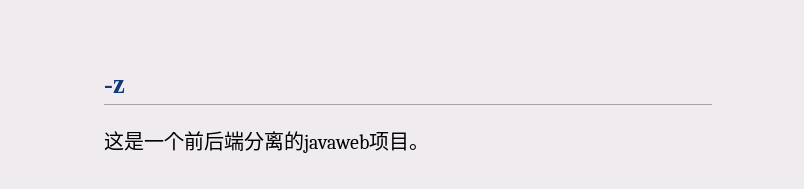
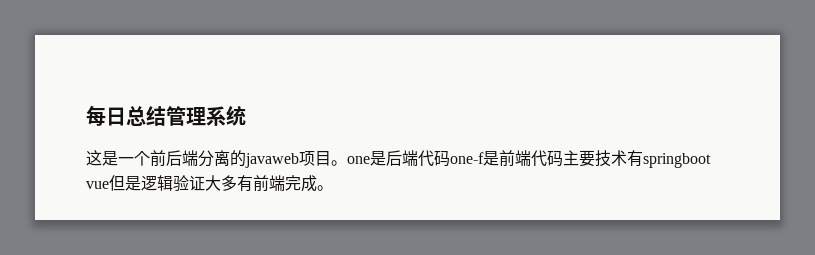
- -z
+ 每日总结管理系统
- 这是一个前后端分离的javaweb项目。
+ 这是一个前后端分离的javaweb项目。one是后端代码one-f是前端代码主要技术有springboot vue但是逻辑验证大多有前端完成。

